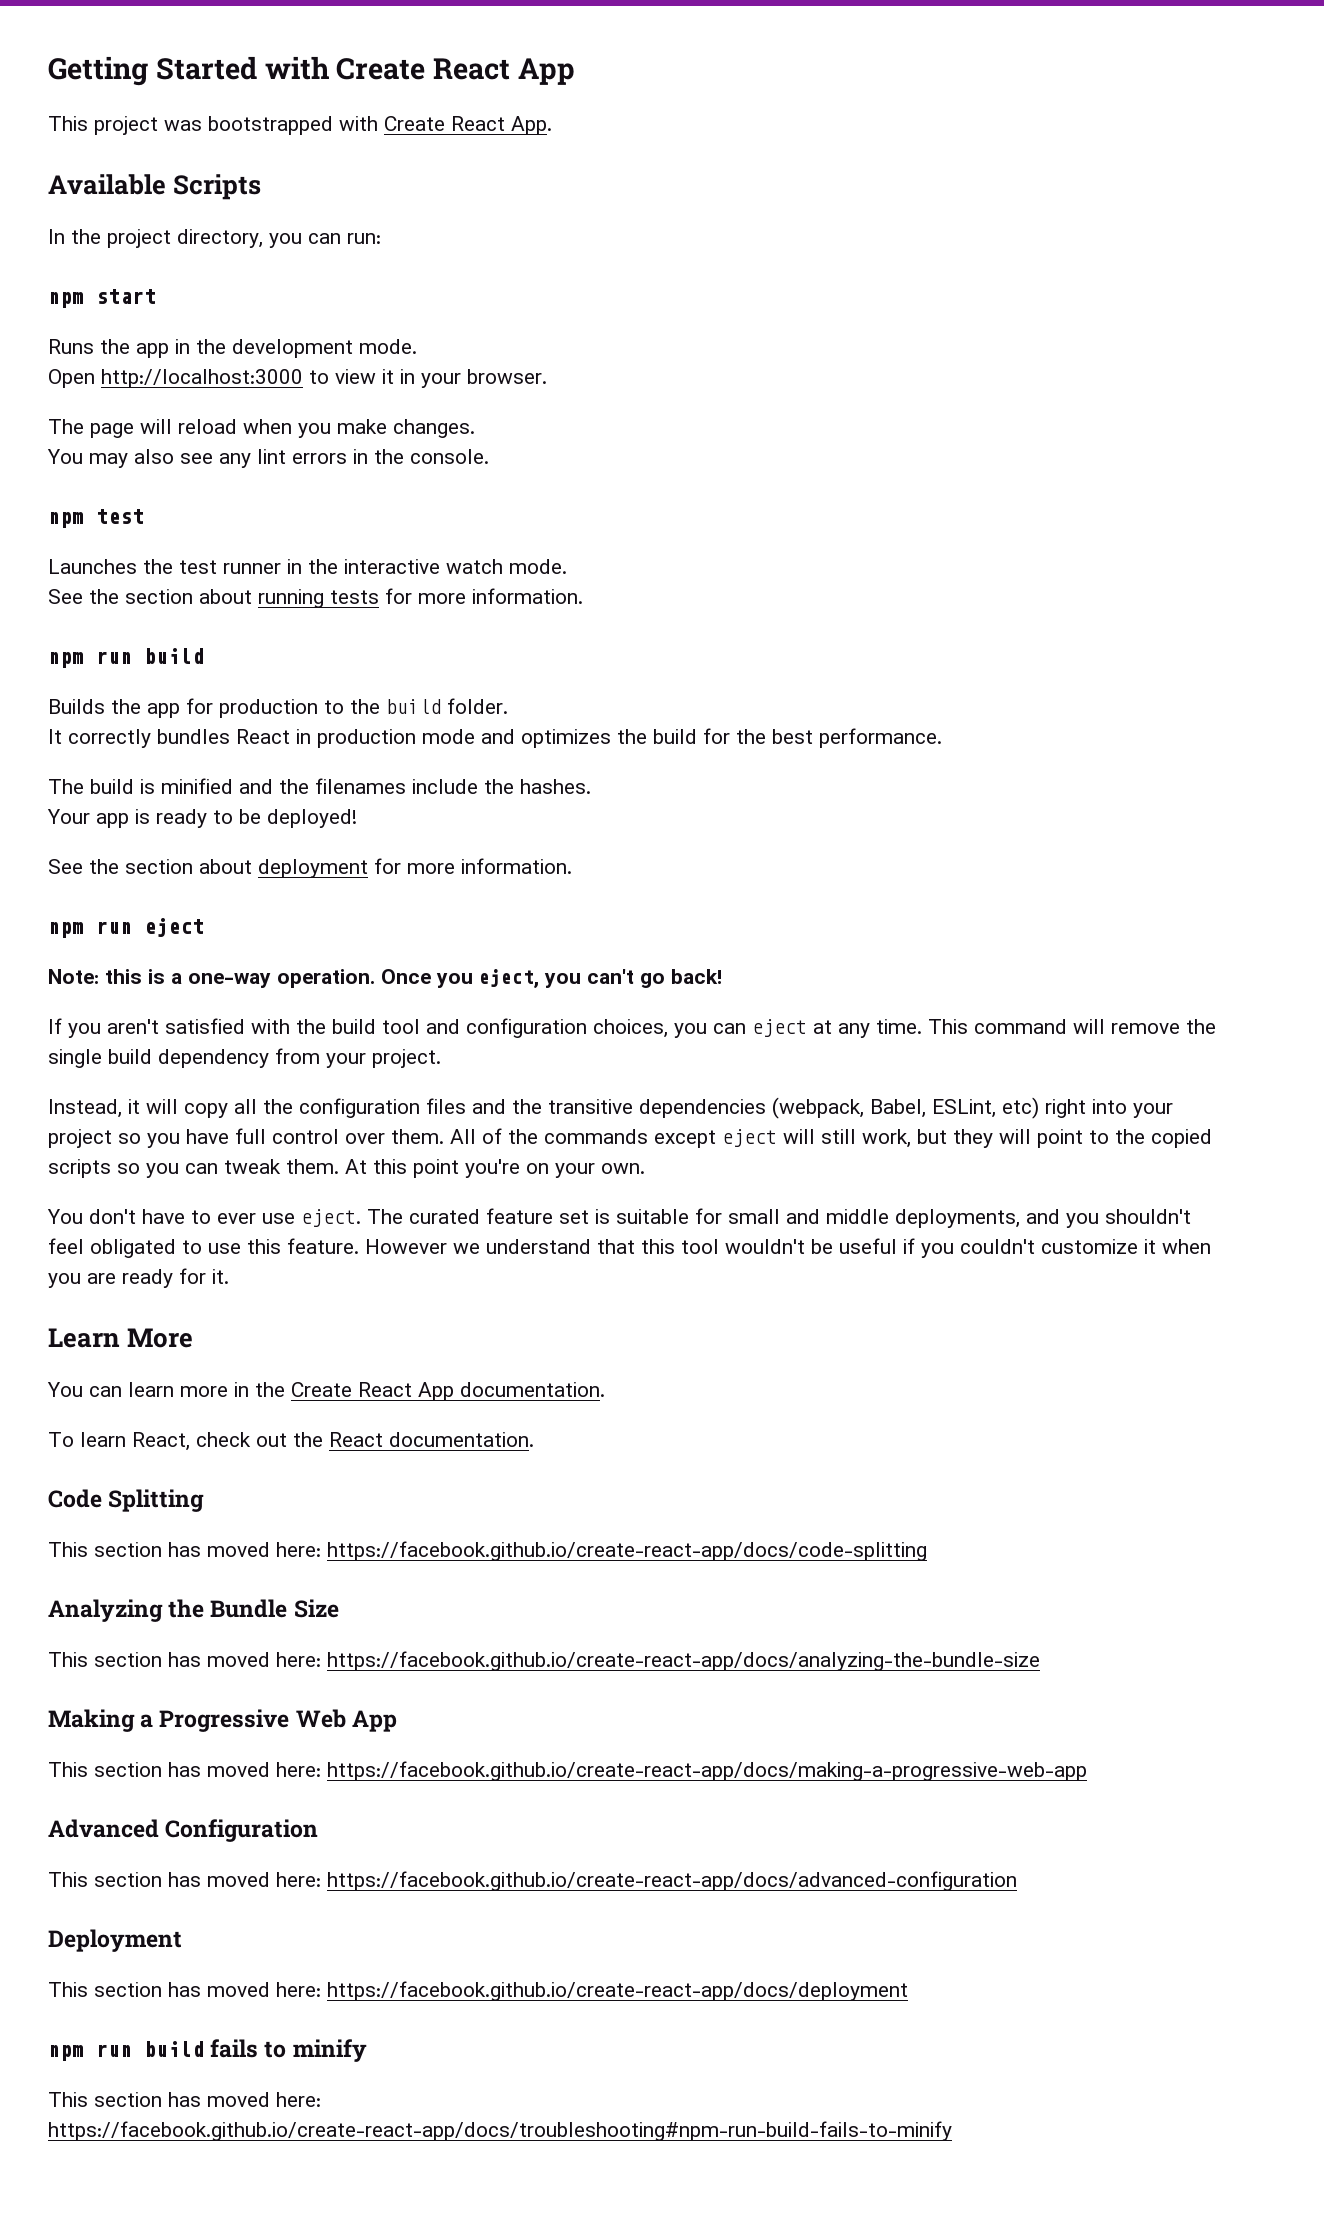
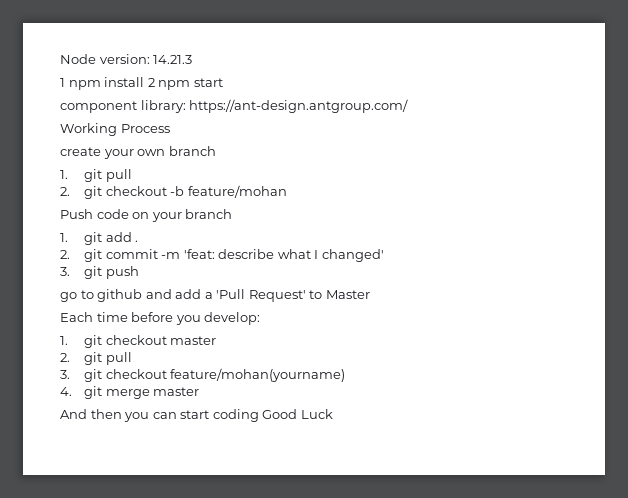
- Getting Started with Create React App
- This project was bootstrapped with Create React App.
- Available Scripts
- In the project directory, you can run:
- npm start
- Runs the app in the development mode.
- Open http://localhost:3000 to view it in your browser.
- The page will reload when you make changes.
- You may also see any lint errors in the console.
- npm test
- Launches the test runner in the interactive watch mode.
- See the section about running tests for more information.
- npm run build
- Builds the app for production to the build folder.
- It correctly bundles React in production mode and optimizes the build for the best performance.
- The build is minified and the filenames include the hashes.
- Your app is ready to be deployed!
- See the section about deployment for more information.
- npm run eject
- Note: this is a one-way operation. Once you eject, you can't go back!
- If you aren't satisfied with the build tool and configuration choices, you can eject at any time. This command will remove the single build dependency from your project.
- Instead, it will copy all the configuration files and the transitive dependencies (webpack, Babel, ESLint, etc) right into your project so you have full control over them. All of the commands except eject will still work, but they will point to the copied scripts so you can tweak them. At this point you're on your own.
- You don't have to ever use eject. The curated feature set is suitable for small and middle deployments, and you shouldn't feel obligated to use this feature. However we understand that this tool wouldn't be useful if you couldn't customize it when you are ready for it.
- Learn More
- You can learn more in the Create React App documentation.
- To learn React, check out the React documentation.
- Code Splitting
- This section has moved here: https://facebook.github.io/create-react-app/docs/code-splitting
- Analyzing the Bundle Size
- This section has moved here: https://facebook.github.io/create-react-app/docs/analyzing-the-bundle-size
- Making a Progressive Web App
- This section has moved here: https://facebook.github.io/create-react-app/docs/making-a-progressive-web-app
- Advanced Configuration
- This section has moved here: https://facebook.github.io/create-react-app/docs/advanced-configuration
- Deployment
- This section has moved here: https://facebook.github.io/create-react-app/docs/deployment
- npm run build fails to minify
- This section has moved here: https://facebook.github.io/create-react-app/docs/troubleshooting#npm-run-build-fails-to-minify
+ Node version: 14.21.3
+ 1 npm install 2 npm start
+ component library: https://ant-design.antgroup.com/
+ Working Process
+ create your own branch
+ 1. git pull
+ 2. git checkout -b feature/mohan
+ Push code on your branch
+ 1. git add .
+ 2. git commit -m 'feat: describe what I changed'
+ 3. git push
+ go to github and add a 'Pull Request' to Master
+ Each time before you develop:
+ 1. git checkout master
+ 2. git pull
+ 3. git checkout feature/mohan(yourname)
+ 4. git merge master
+ And then you can start coding Good Luck

